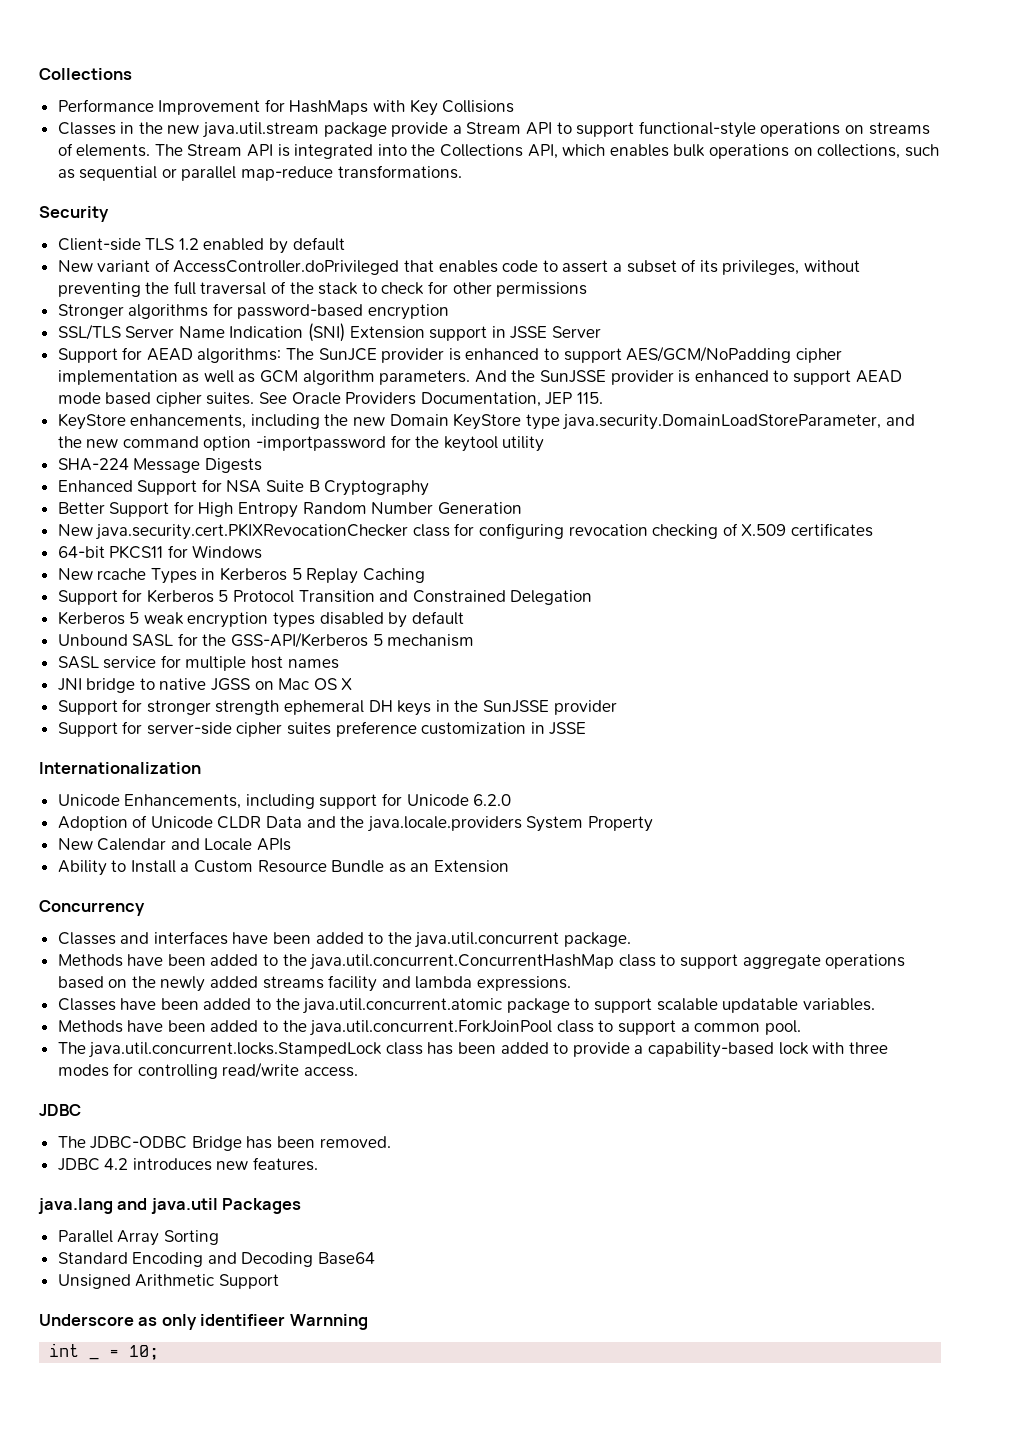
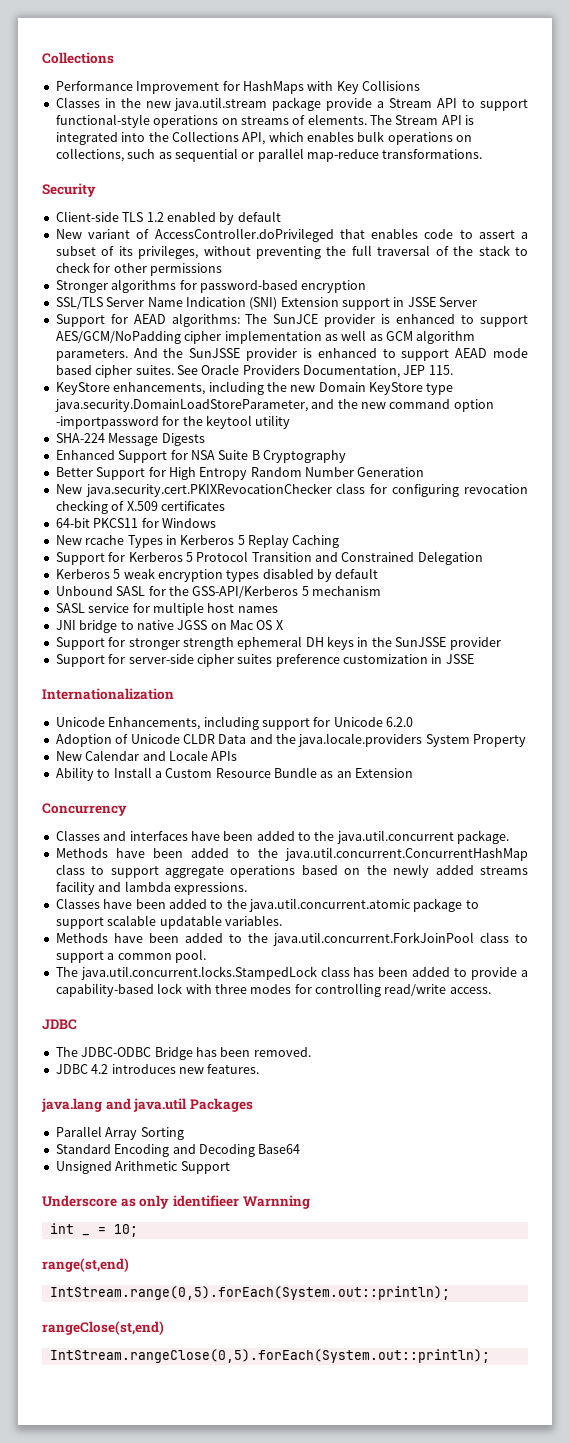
+ range(st,end)
+ IntStream.range(0,5).forEach(System.out::println);
+ rangeClose(st,end)
+ IntStream.rangeClose(0,5).forEach(System.out::println);

